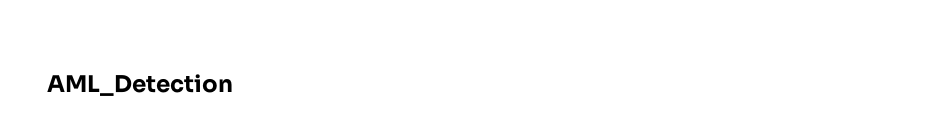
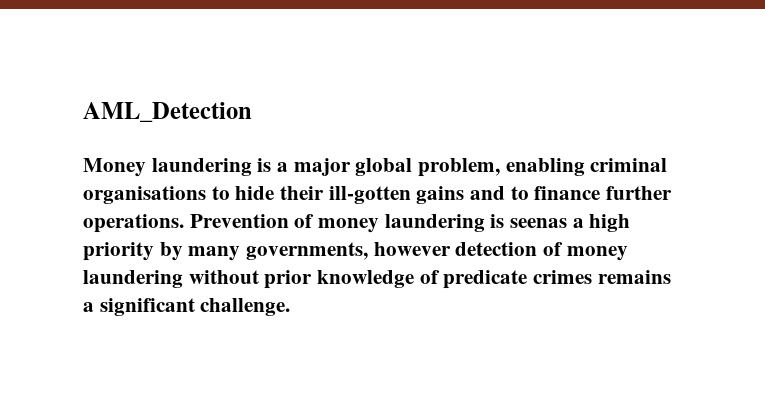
+ Money laundering is a major global problem, enabling criminal organisations to hide their ill-gotten gains and to finance further operations. Prevention of money laundering is seenas a high priority by many governments, however detection of money laundering without prior knowledge of predicate crimes remains a significant challenge.

